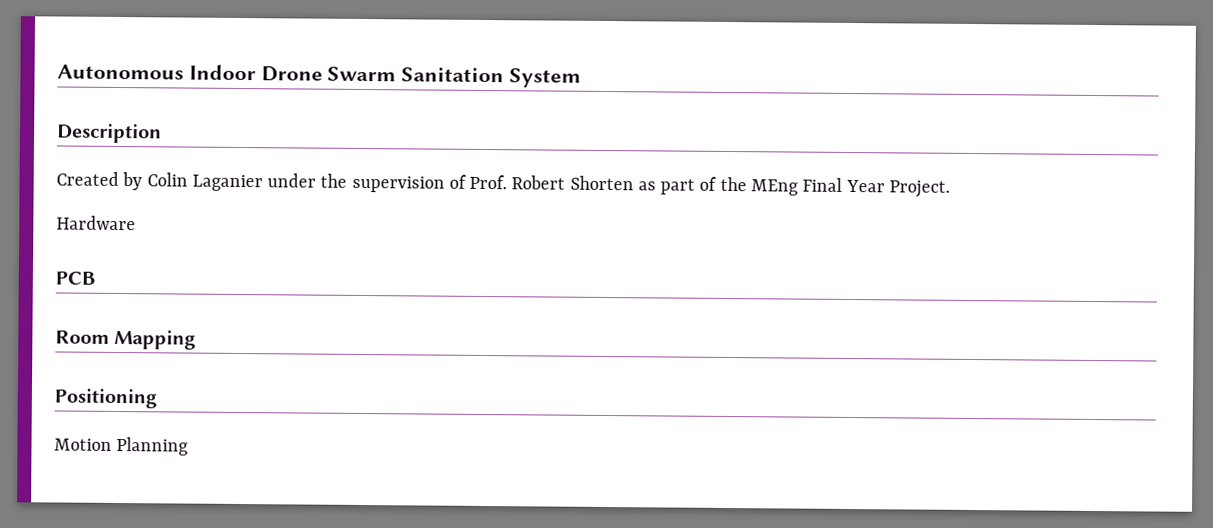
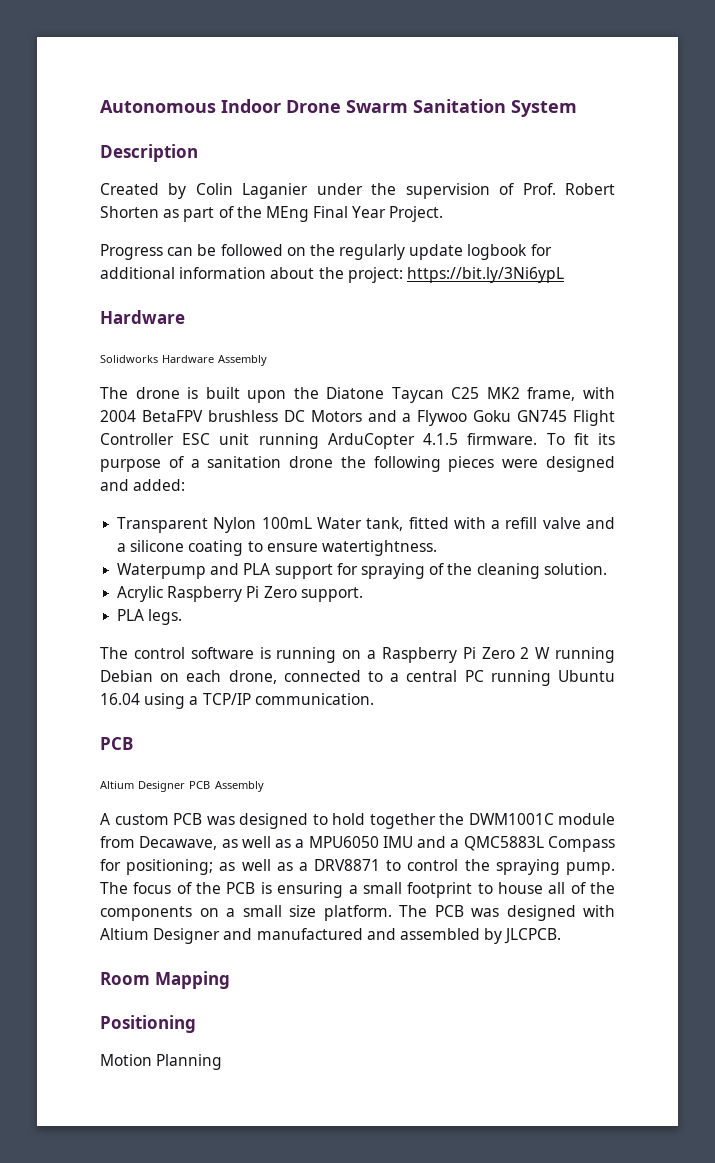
+ Progress can be followed on the regularly update logbook for additional information about the project: https://bit.ly/3Ni6ypL
  Hardware
+ Solidworks Hardware Assembly
+ The drone is built upon the Diatone Taycan C25 MK2 frame, with 2004 BetaFPV brushless DC Motors and a Flywoo Goku GN745 Flight Controller ESC unit running ArduCopter 4.1.5 firmware. To fit its purpose of a sanitation drone the following pieces were designed and added:
+ Transparent Nylon 100mL Water tank, fitted with a refill valve and a silicone coating to ensure watertightness.
+ Waterpump and PLA support for spraying of the cleaning solution.
+ Acrylic Raspberry Pi Zero support.
+ PLA legs.
+ The control software is running on a Raspberry Pi Zero 2 W running Debian on each drone, connected to a central PC running Ubuntu 16.04 using a TCP/IP communication.
  PCB
+ Altium Designer PCB Assembly
+ A custom PCB was designed to hold together the DWM1001C module from Decawave, as well as a MPU6050 IMU and a QMC5883L Compass for positioning; as well as a DRV8871 to control the spraying pump. The focus of the PCB is ensuring a small footprint to house all of the components on a small size platform. The PCB was designed with Altium Designer and manufactured and assembled by JLCPCB.

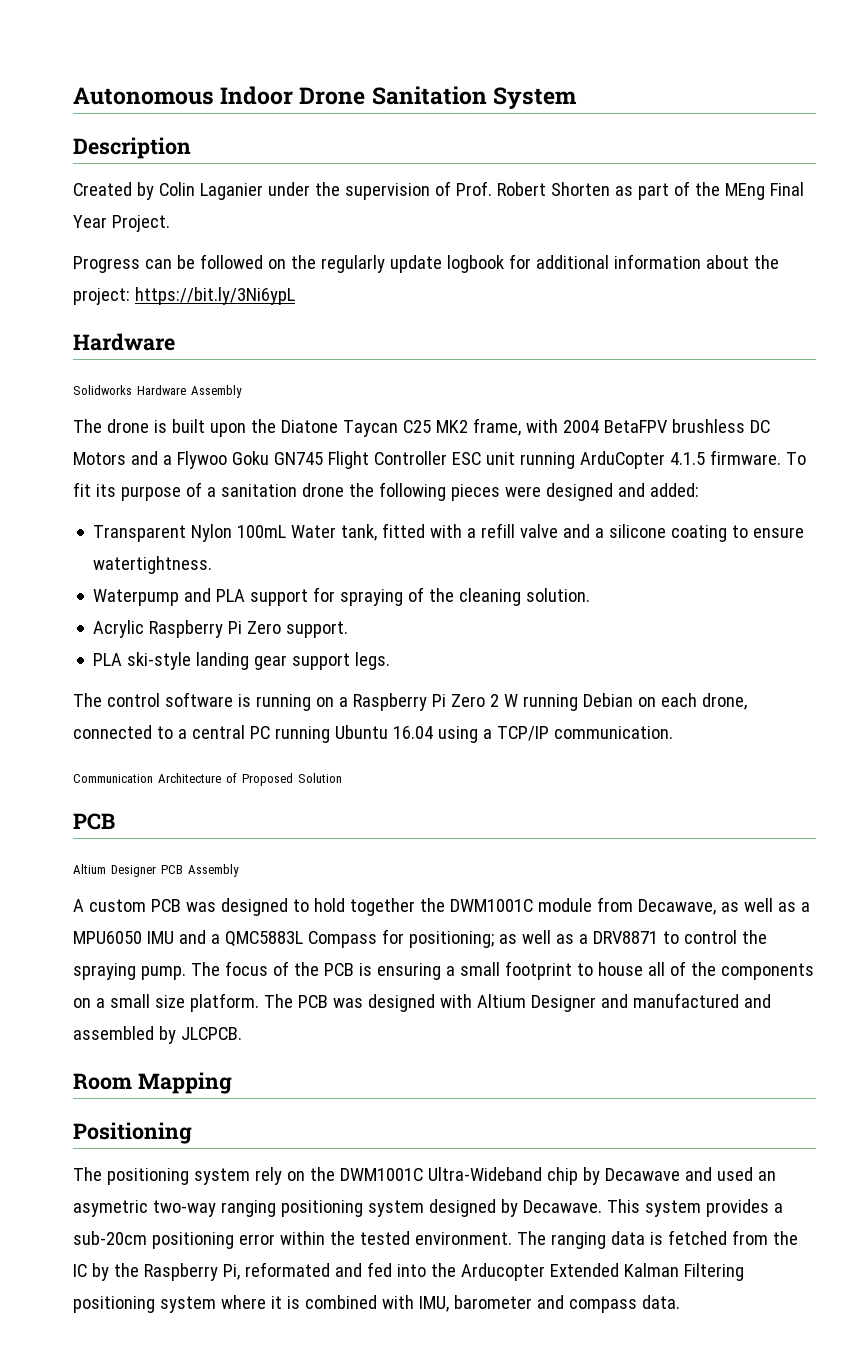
- Autonomous Indoor Drone Swarm Sanitation System
+ Autonomous Indoor Drone Sanitation System
- PLA legs.
+ PLA ski-style landing gear support legs.
+ Communication Architecture of Proposed Solution
- Motion Planning
+ The positioning system rely on the DWM1001C Ultra-Wideband chip by Decawave and used an asymetric two-way ranging positioning system designed by Decawave. This system provides a sub-20cm positioning error within the tested environment. The ranging data is fetched from the IC by the Raspberry Pi, reformated and fed into the Arducopter Extended Kalman Filtering positioning system where it is combined with IMU, barometer and compass data.

